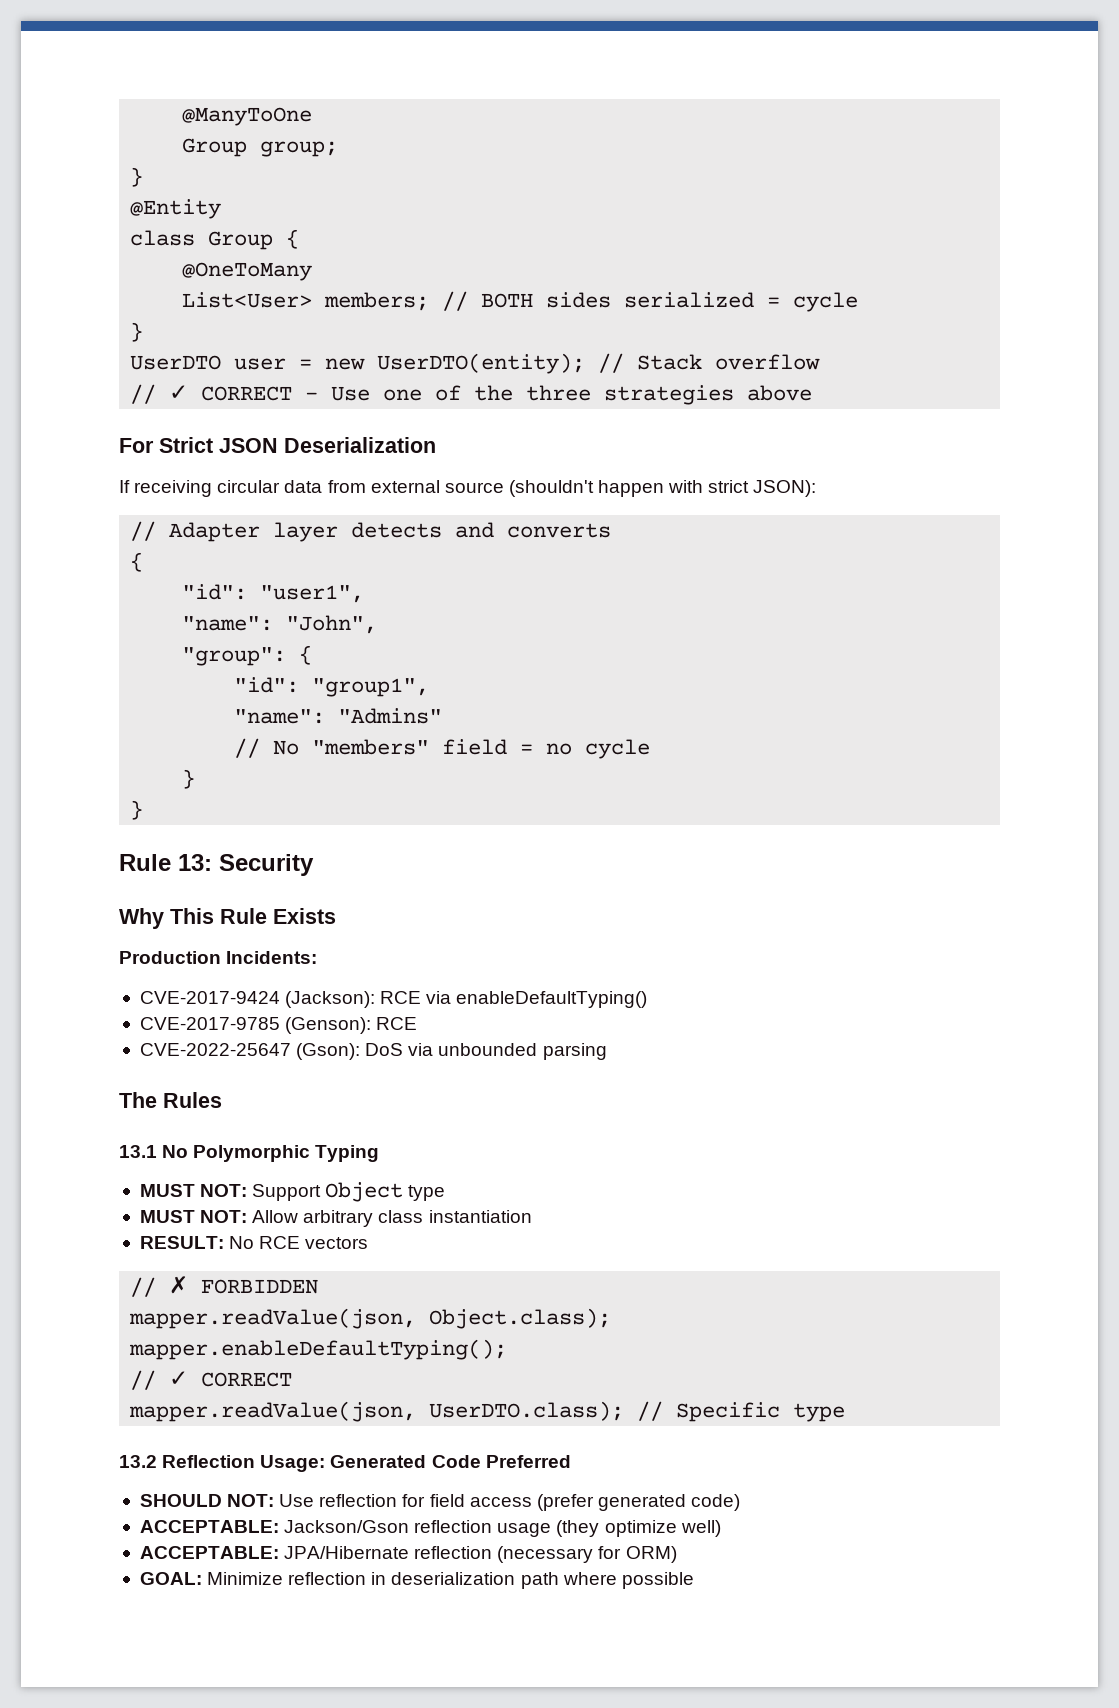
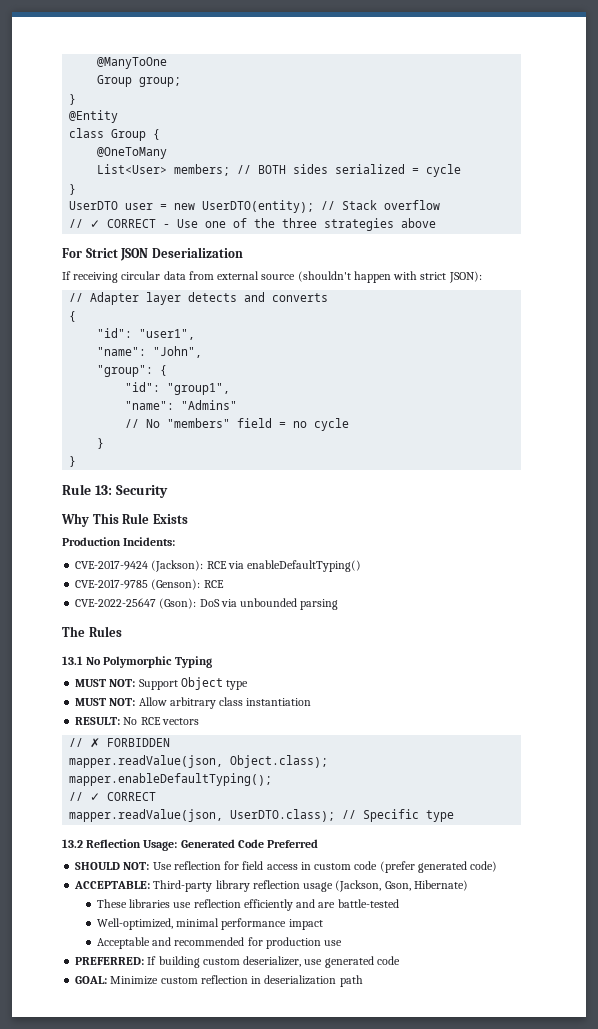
- SHOULD NOT: Use reflection for field access (prefer generated code)
+ SHOULD NOT: Use reflection for field access in custom code (prefer generated code)
- ACCEPTABLE: Jackson/Gson reflection usage (they optimize well)
- ACCEPTABLE: JPA/Hibernate reflection (necessary for ORM)
+ ACCEPTABLE: Third-party library reflection usage (Jackson, Gson, Hibernate)
+ These libraries use reflection efficiently and are battle-tested
+ Well-optimized, minimal performance impact
+ Acceptable and recommended for production use
+ PREFERRED: If building custom deserializer, use generated code
- GOAL: Minimize reflection in deserialization path where possible
+ GOAL: Minimize custom reflection in deserialization path

